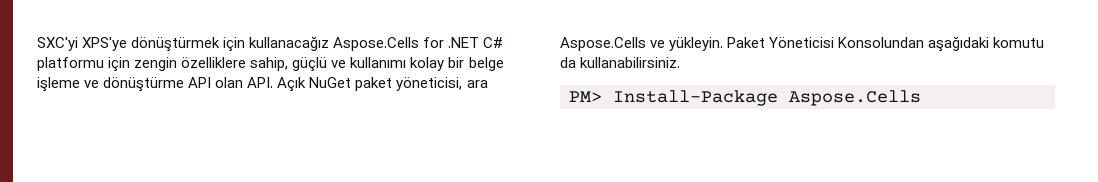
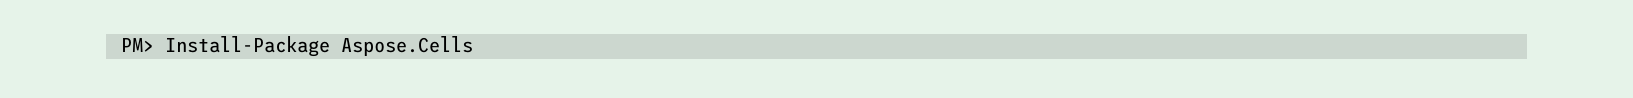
- SXC'yi XPS'ye dönüştürmek için kullanacağız Aspose.Cells for .NET C# platformu için zengin özelliklere sahip, güçlü ve kullanımı kolay bir belge işleme ve dönüştürme API olan API. Açık NuGet paket yöneticisi, ara Aspose.Cells ve yükleyin. Paket Yöneticisi Konsolundan aşağıdaki komutu da kullanabilirsiniz.

